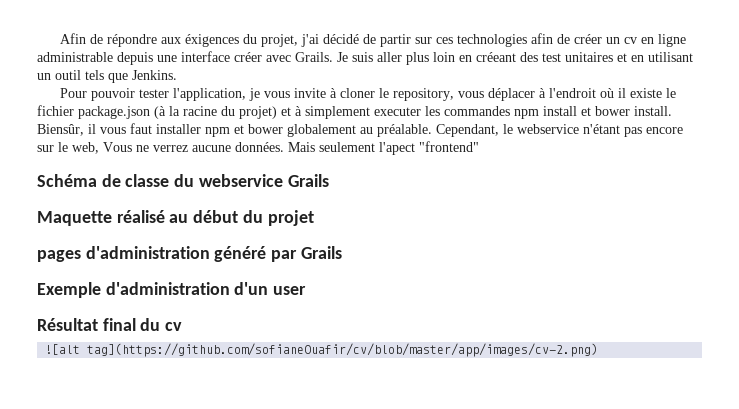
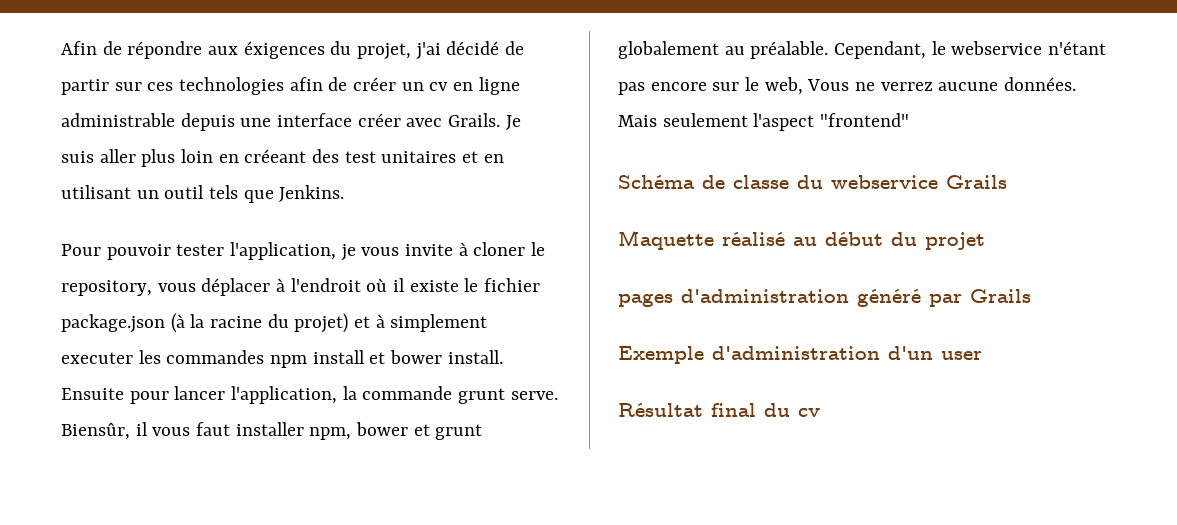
+ Ensuite pour lancer l'application, la commande grunt serve.
- Biensûr, il vous faut installer npm et bower globalement au préalable.
+ Biensûr, il vous faut installer npm, bower et grunt globalement au préalable.
- Mais seulement l'apect "frontend"
+ Mais seulement l'aspect "frontend"
- ![alt tag](https://github.com/sofianeOuafir/cv/blob/master/app/images/cv-2.png)

